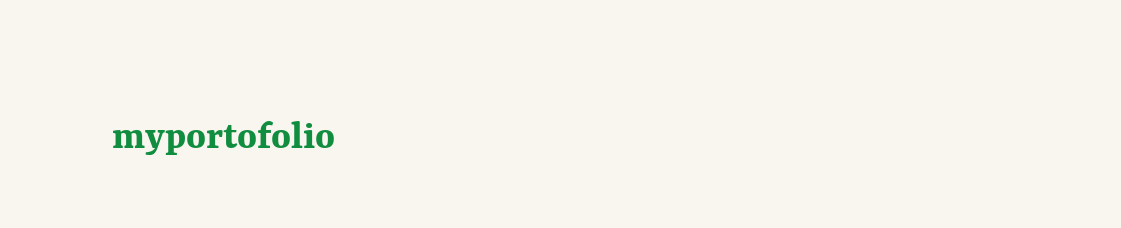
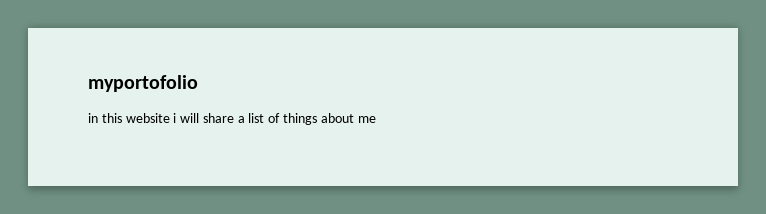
+ in this website i will share a list of things about me

